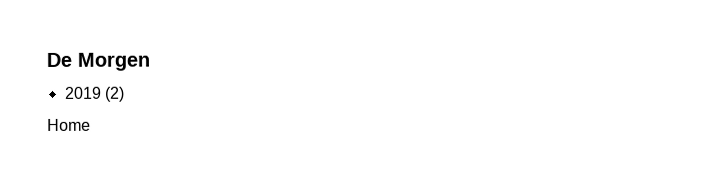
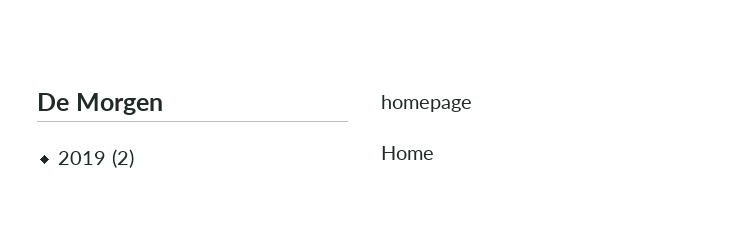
+ homepage

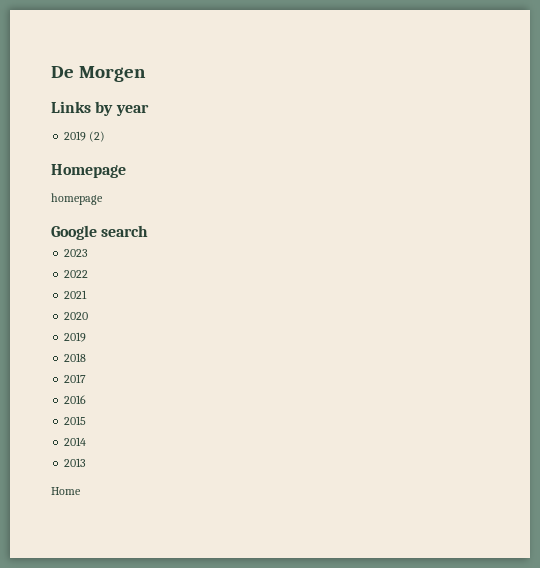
+ Links by year
+ Homepage
+ Google search
+ 2023
+ 2022
+ 2021
+ 2020
+ 2019
+ 2018
+ 2017
+ 2016
+ 2015
+ 2014
+ 2013

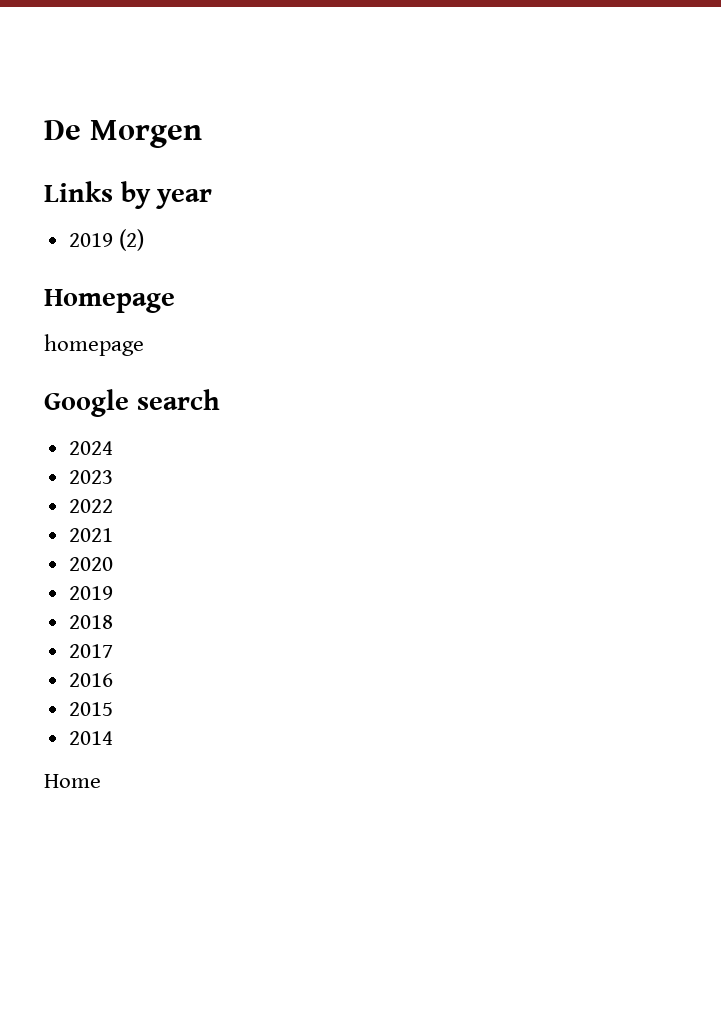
+ 2024
- 2013

